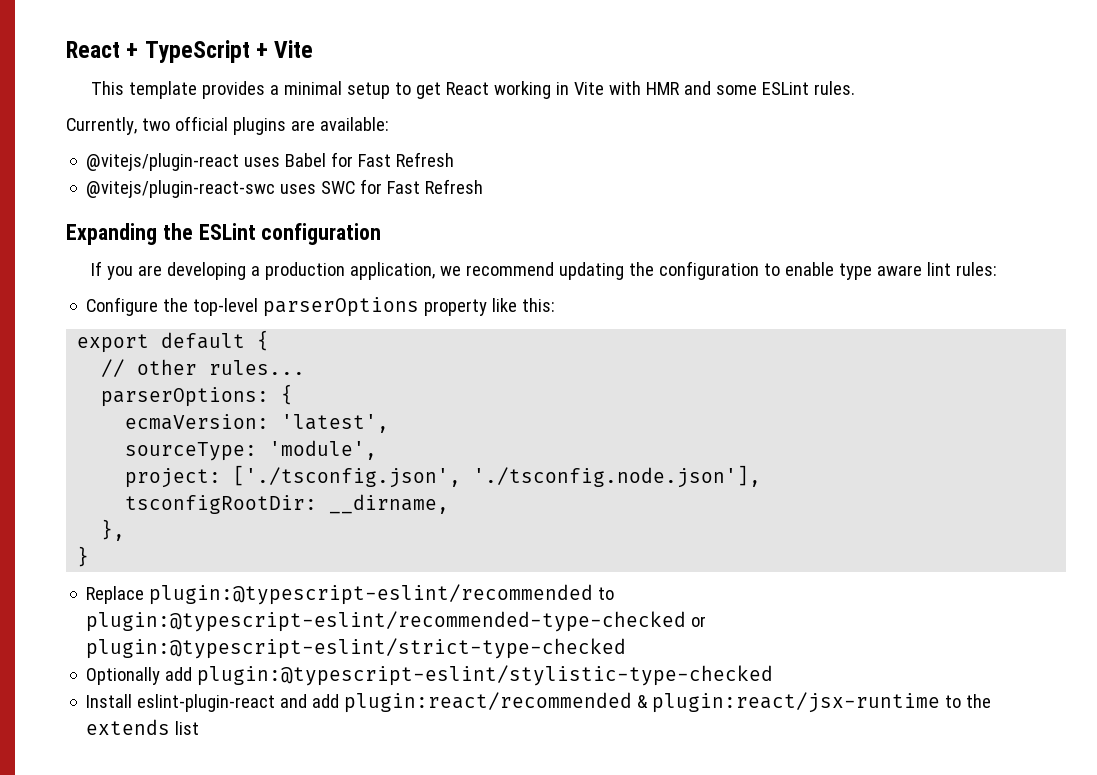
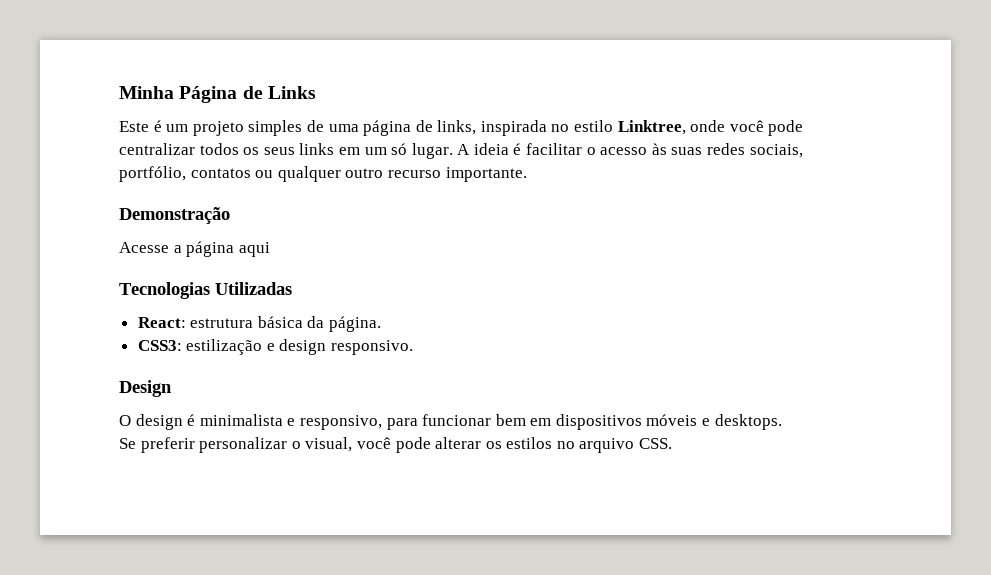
- React + TypeScript + Vite
- This template provides a minimal setup to get React working in Vite with HMR and some ESLint rules.
- Currently, two official plugins are available:
- @vitejs/plugin-react uses Babel for Fast Refresh
- @vitejs/plugin-react-swc uses SWC for Fast Refresh
- Expanding the ESLint configuration
- If you are developing a production application, we recommend updating the configuration to enable type aware lint rules:
- Configure the top-level parserOptions property like this:
- export default {
- // other rules...
- parserOptions: {
- ecmaVersion: 'latest',
- sourceType: 'module',
- project: ['./tsconfig.json', './tsconfig.node.json'],
- tsconfigRootDir: __dirname,
- },
- }
- Replace plugin:@typescript-eslint/recommended to plugin:@typescript-eslint/recommended-type-checked or plugin:@typescript-eslint/strict-type-checked
- Optionally add plugin:@typescript-eslint/stylistic-type-checked
- Install eslint-plugin-react and add plugin:react/recommended & plugin:react/jsx-runtime to the extends list
+ Minha Página de Links
+ Este é um projeto simples de uma página de links, inspirada no estilo Linktree, onde você pode centralizar todos os seus links em um só lugar. A ideia é facilitar o acesso às suas redes sociais, portfólio, contatos ou qualquer outro recurso importante.
+ Demonstração
+ Acesse a página aqui
+ Tecnologias Utilizadas
+ React: estrutura básica da página.
+ CSS3: estilização e design responsivo.
+ Design
+ O design é minimalista e responsivo, para funcionar bem em dispositivos móveis e desktops.
+ Se preferir personalizar o visual, você pode alterar os estilos no arquivo CSS.

